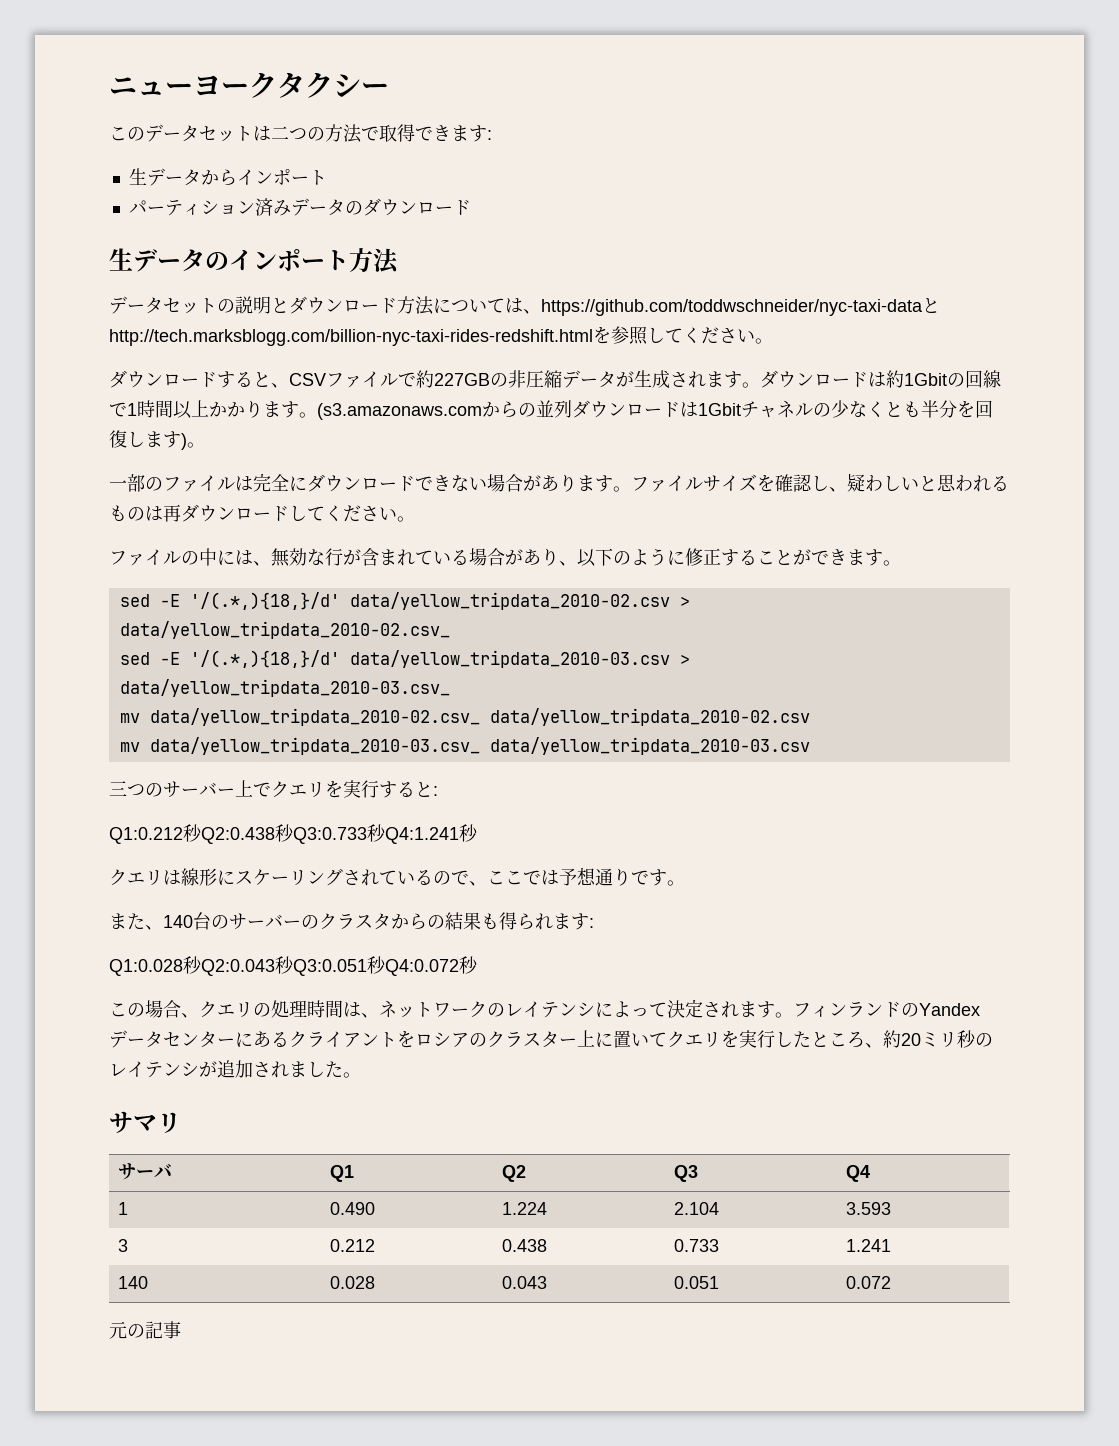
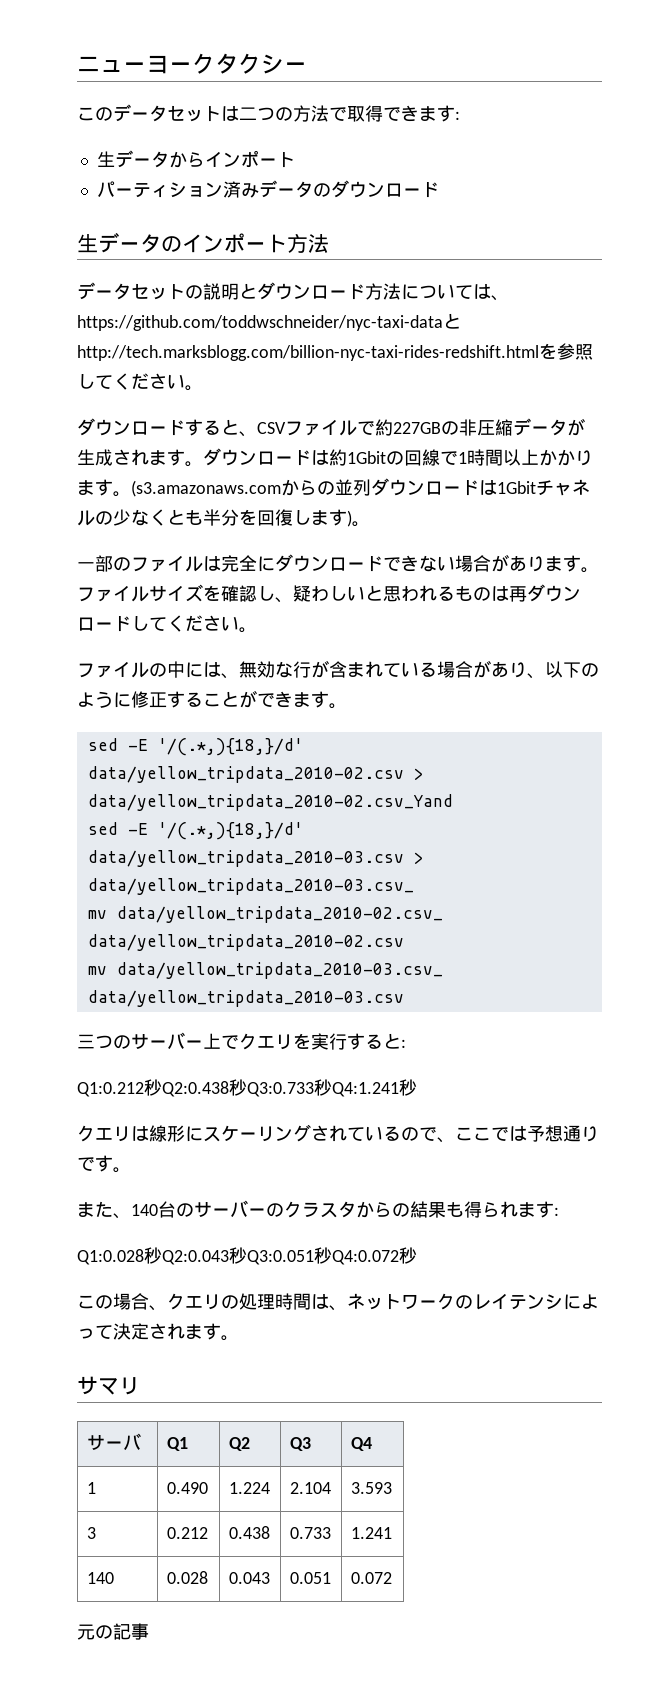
- sed -E '/(.*,){18,}/d' data/yellow_tripdata_2010-02.csv > data/yellow_tripdata_2010-02.csv_
+ sed -E '/(.*,){18,}/d' data/yellow_tripdata_2010-02.csv > data/yellow_tripdata_2010-02.csv_Yand
- フィンランドのYandexデータセンターにあるクライアントをロシアのクラスター上に置いてクエリを実行したところ、約20ミリ秒のレイテンシが追加されました。

